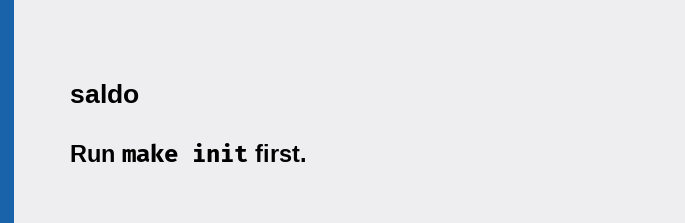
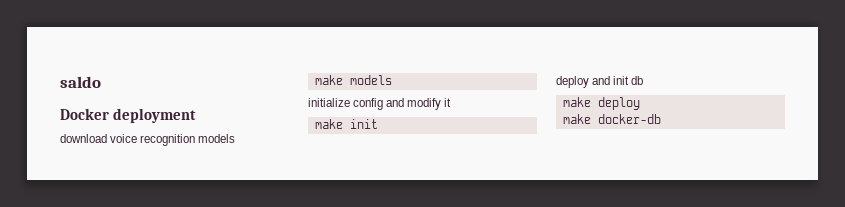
- Run make init first.
+ Docker deployment
+ download voice recognition models
+ make models
+ initialize config and modify it
+ make init
+ deploy and init db
+ make deploy
+ make docker-db

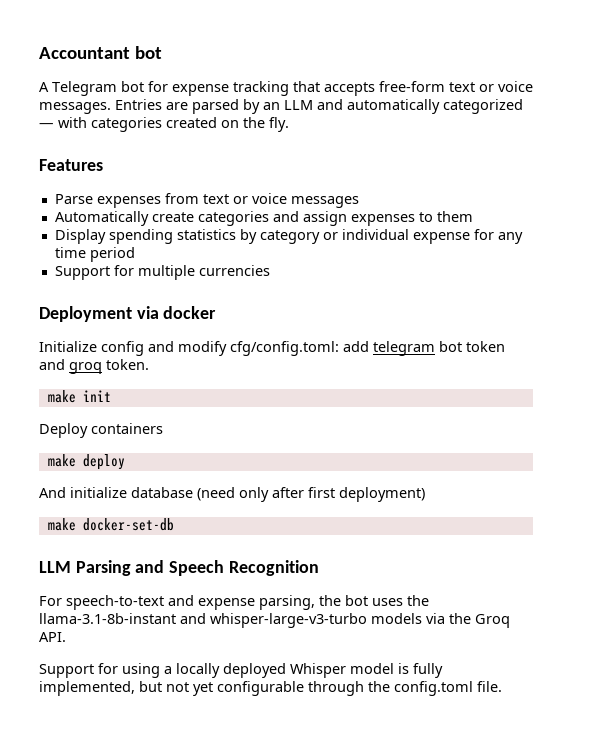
- saldo
- Docker deployment
- download voice recognition models
- make models
- initialize config and modify it
+ Accountant bot
+ A Telegram bot for expense tracking that accepts free-form text or voice messages. Entries are parsed by an LLM and automatically categorized — with categories created on the fly.
+ Features
+ Parse expenses from text or voice messages
+ Automatically create categories and assign expenses to them
+ Display spending statistics by category or individual expense for any time period
+ Support for multiple currencies
+ Deployment via docker
+ Initialize config and modify cfg/config.toml: add telegram bot token and groq token.
  make init
- deploy and init db
+ Deploy containers
  make deploy
- make docker-db
+ And initialize database (need only after first deployment)
+ make docker-set-db
+ LLM Parsing and Speech Recognition
+ For speech-to-text and expense parsing, the bot uses the llama-3.1-8b-instant and whisper-large-v3-turbo models via the Groq API.
+ Support for using a locally deployed Whisper model is fully implemented, but not yet configurable through the config.toml file.

